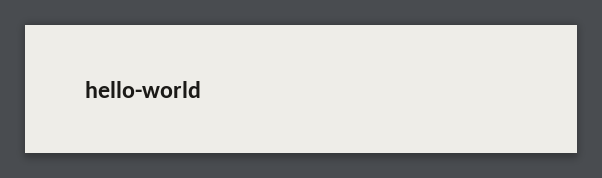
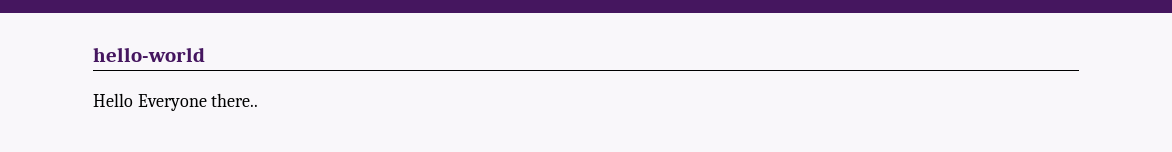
+ Hello Everyone there..

